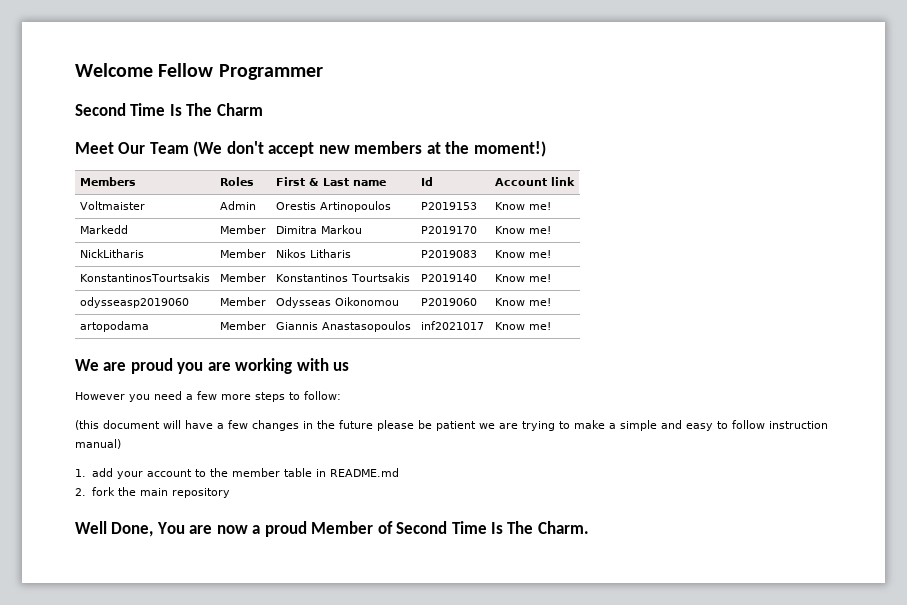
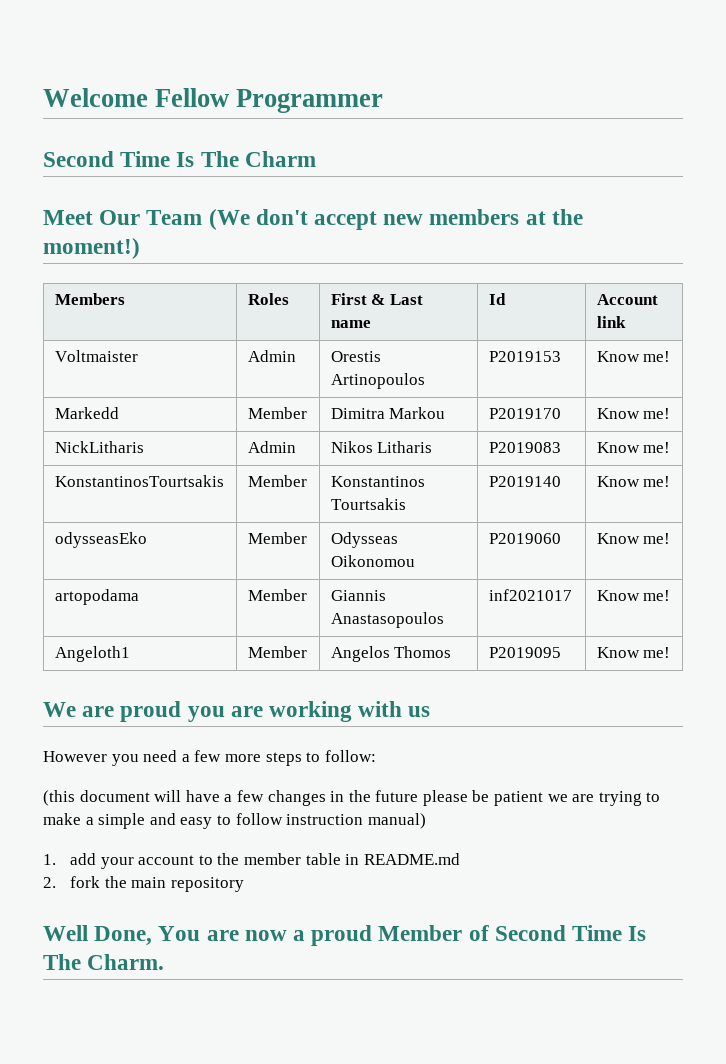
- NickLitharis | Member | Nikos Litharis | P2019083 | Know me!
+ NickLitharis | Admin | Nikos Litharis | P2019083 | Know me!
- odysseasp2019060 | Member | Odysseas Oikonomou | P2019060 | Know me!
+ odysseasEko | Member | Odysseas Oikonomou | P2019060 | Know me!
+ Angeloth1 | Member | Angelos Thomos | P2019095 | Know me!

